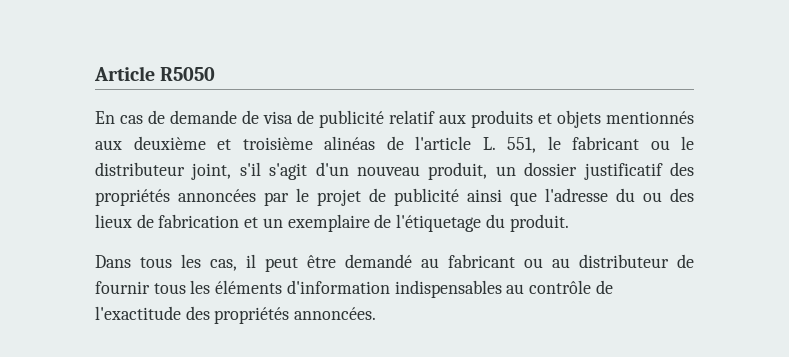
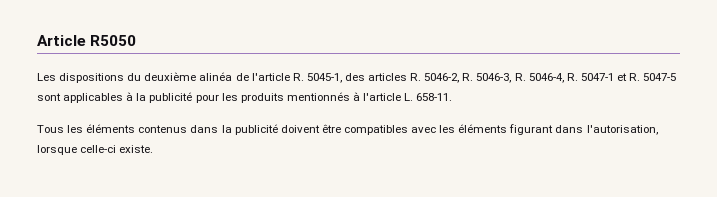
- En cas de demande de visa de publicité relatif aux produits et objets mentionnés aux deuxième et troisième alinéas de l'article L. 551, le fabricant ou le distributeur joint, s'il s'agit d'un nouveau produit, un dossier justificatif des propriétés annoncées par le projet de publicité ainsi que l'adresse du ou des lieux de fabrication et un exemplaire de l'étiquetage du produit.
- Dans tous les cas, il peut être demandé au fabricant ou au distributeur de fournir tous les éléments d'information indispensables au contrôle de l'exactitude des propriétés annoncées.
+ Les dispositions du deuxième alinéa de l'article R. 5045-1, des articles R. 5046-2, R. 5046-3, R. 5046-4, R. 5047-1 et R. 5047-5 sont applicables à la publicité pour les produits mentionnés à l'article L. 658-11.
+ Tous les éléments contenus dans la publicité doivent être compatibles avec les éléments figurant dans l'autorisation, lorsque celle-ci existe.

